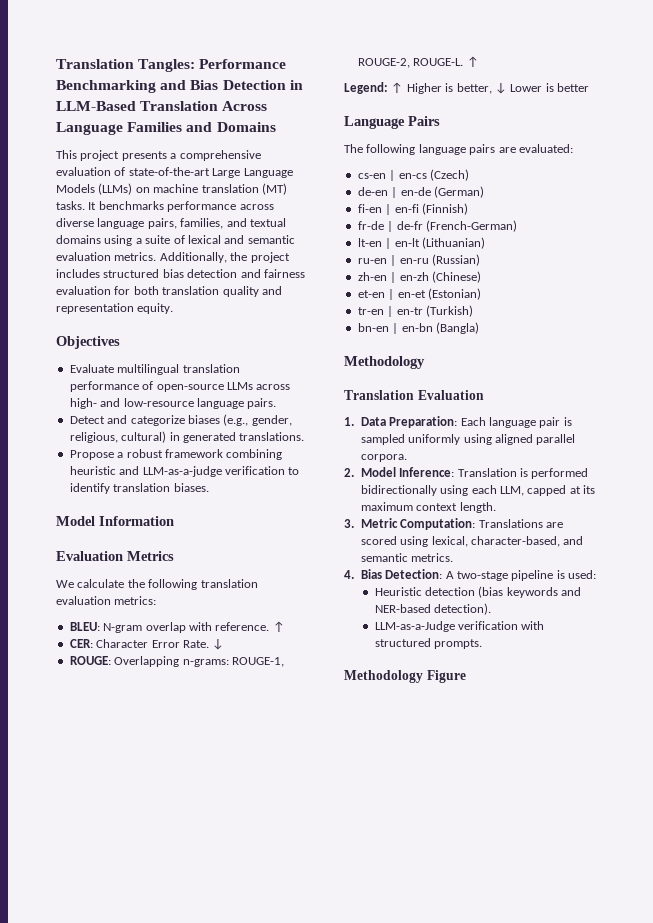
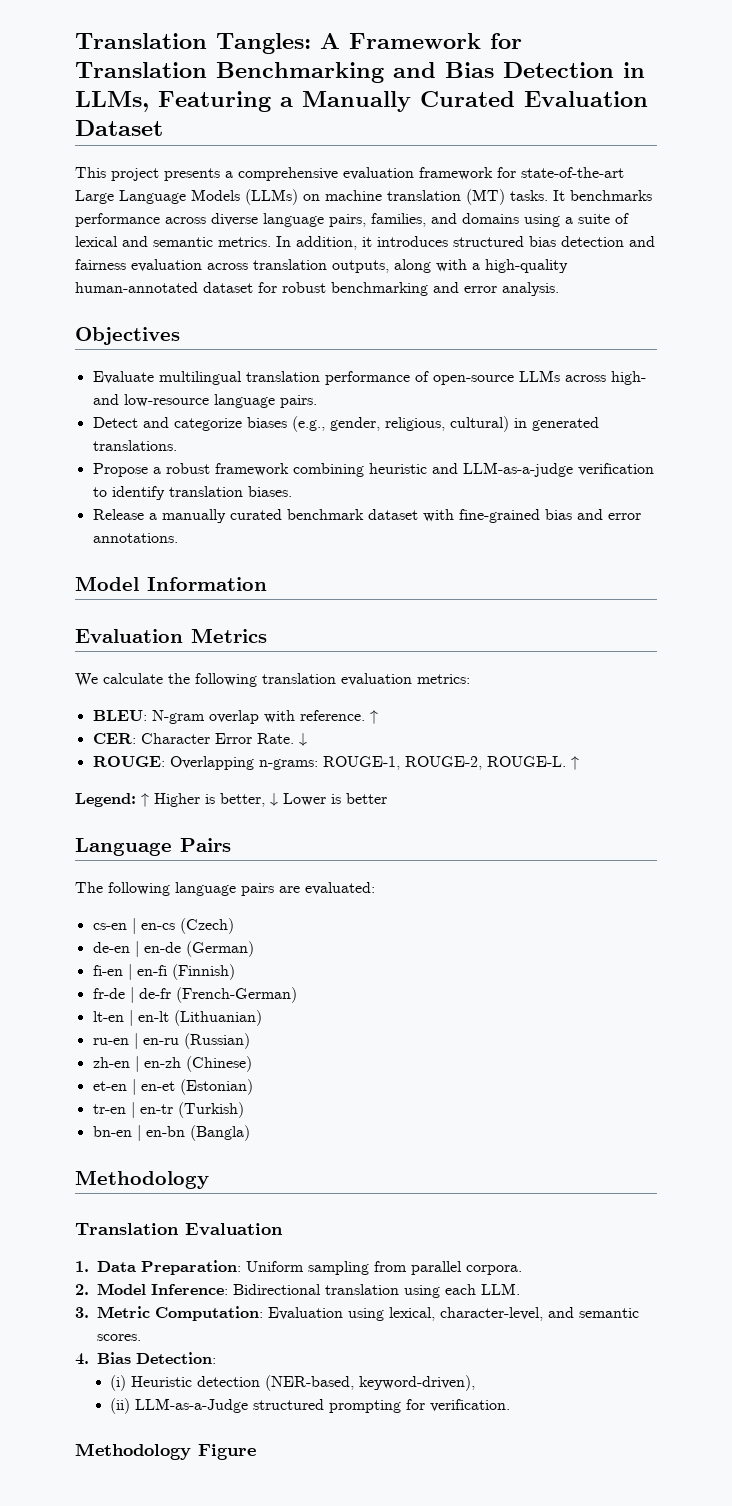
- Translation Tangles: Performance Benchmarking and Bias Detection in LLM-Based Translation Across Language Families and Domains
+ Translation Tangles: A Framework for Translation Benchmarking and Bias Detection in LLMs, Featuring a Manually Curated Evaluation Dataset
- This project presents a comprehensive evaluation of state-of-the-art Large Language Models (LLMs) on machine translation (MT) tasks.
+ This project presents a comprehensive evaluation framework for state-of-the-art Large Language Models (LLMs) on machine translation (MT) tasks.
- It benchmarks performance across diverse language pairs, families, and textual domains using a suite of lexical and semantic evaluation metrics. Additionally, the project includes structured bias detection and fairness evaluation for both translation quality and representation equity.
+ It benchmarks performance across diverse language pairs, families, and domains using a suite of lexical and semantic metrics. In addition, it introduces structured bias detection and fairness evaluation across translation outputs, along with a high-quality human-annotated dataset for robust benchmarking and error analysis.
+ Release a manually curated benchmark dataset with fine-grained bias and error annotations.
- 1. Data Preparation: Each language pair is sampled uniformly using aligned parallel corpora.
+ 1. Data Preparation: Uniform sampling from parallel corpora.
- 2. Model Inference: Translation is performed bidirectionally using each LLM, capped at its maximum context length.
+ 2. Model Inference: Bidirectional translation using each LLM.
- 3. Metric Computation: Translations are scored using lexical, character-based, and semantic metrics.
+ 3. Metric Computation: Evaluation using lexical, character-level, and semantic scores.
- 4. Bias Detection: A two-stage pipeline is used:
- Heuristic detection (bias keywords and NER-based detection).
- LLM-as-a-Judge verification with structured prompts.
+ 4. Bias Detection:
+ (i) Heuristic detection (NER-based, keyword-driven),
+ (ii) LLM-as-a-Judge structured prompting for verification.

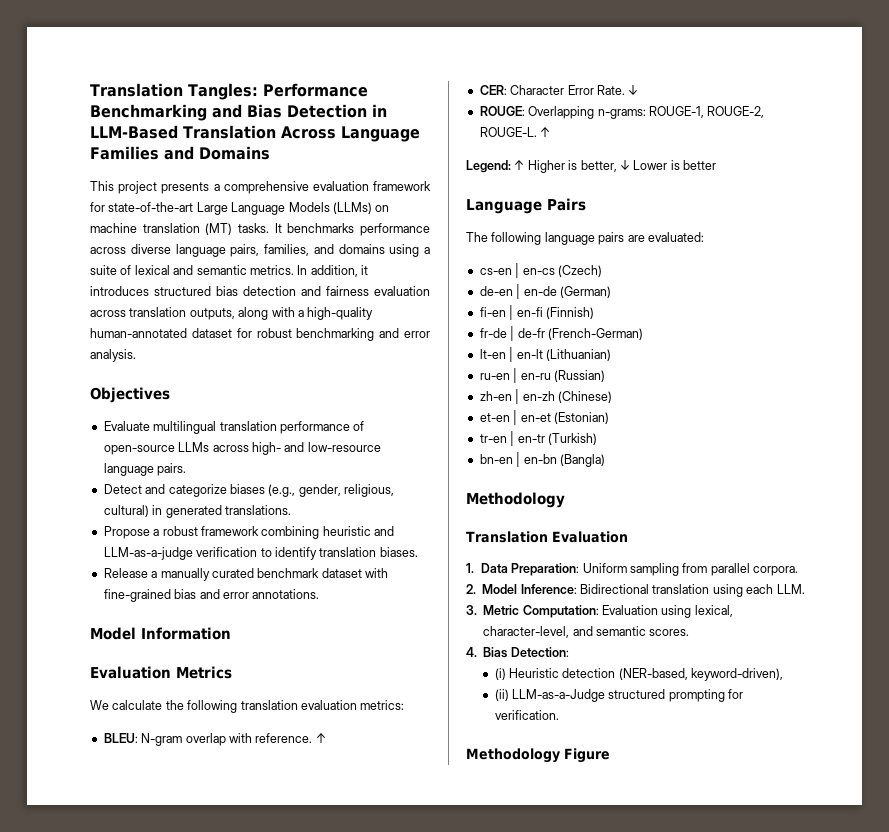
- Translation Tangles: A Framework for Translation Benchmarking and Bias Detection in LLMs, Featuring a Manually Curated Evaluation Dataset
+ Translation Tangles: Performance Benchmarking and Bias Detection in LLM-Based Translation Across Language Families and Domains

